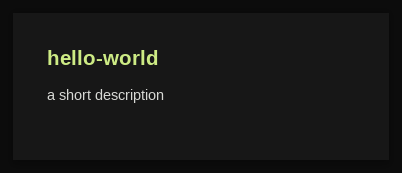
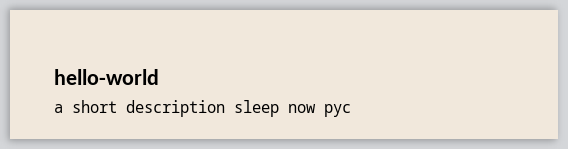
- a short description
+ a short description sleep now pyc

